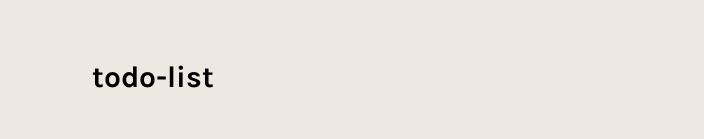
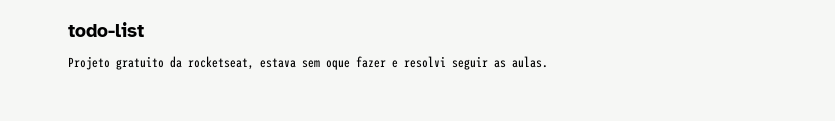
+ Projeto gratuito da rocketseat, estava sem oque fazer e resolvi seguir as aulas.

